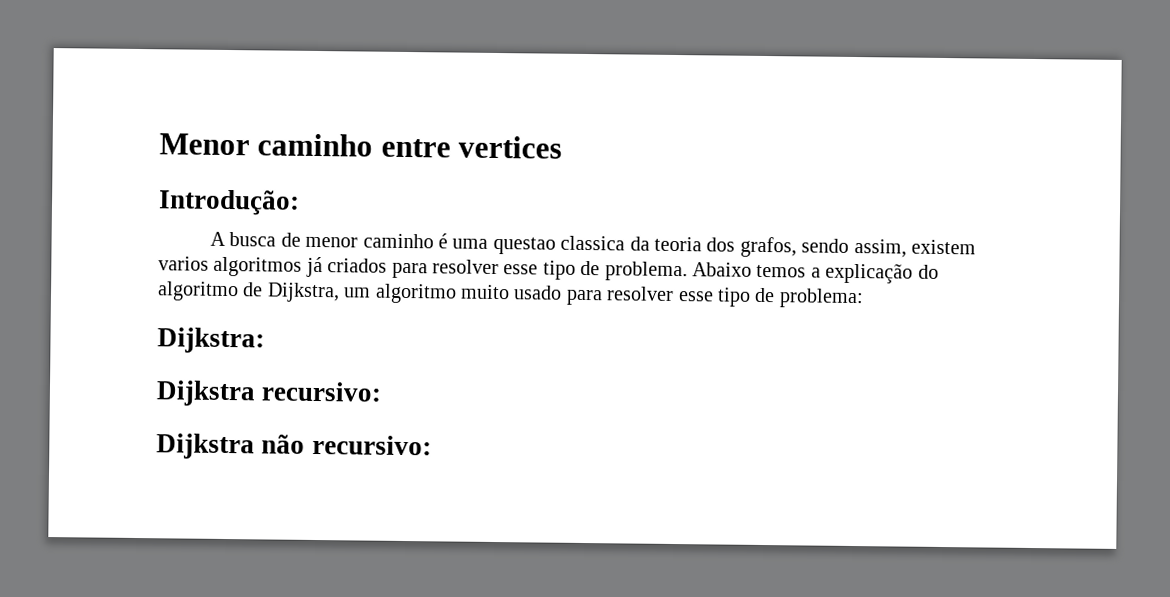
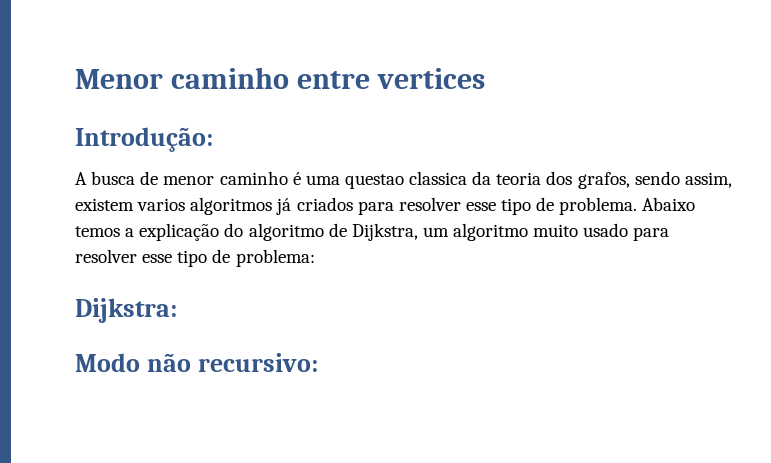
- Dijkstra recursivo:
- Dijkstra não recursivo:
+ Modo não recursivo:

